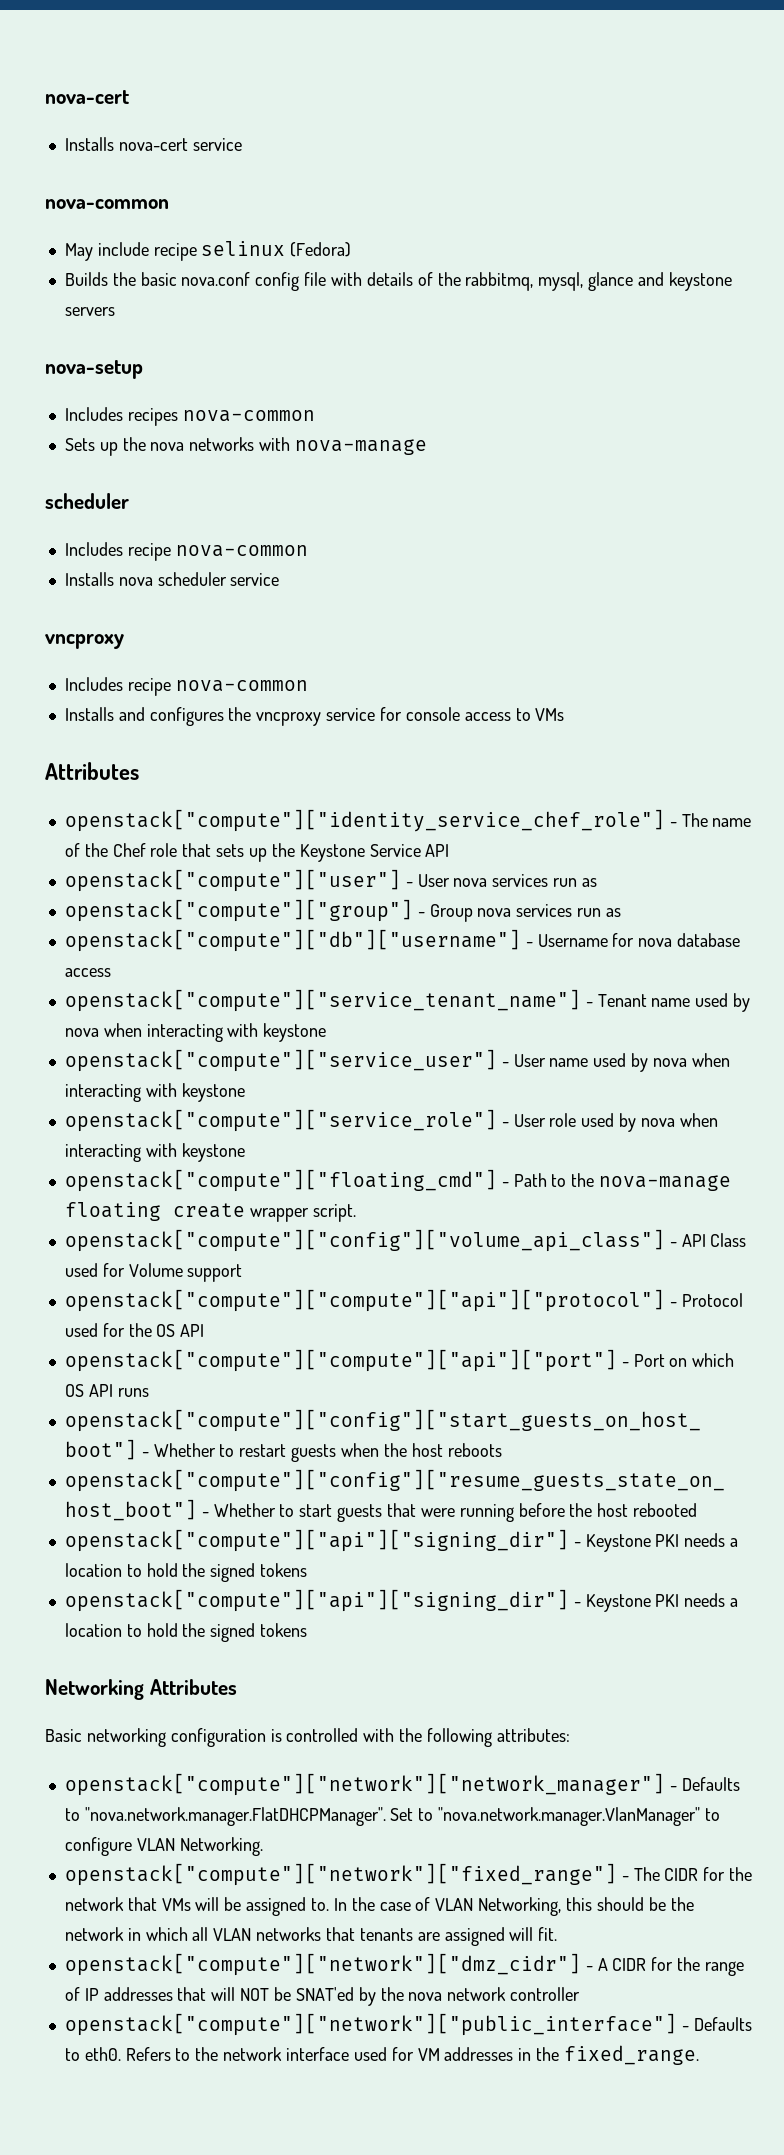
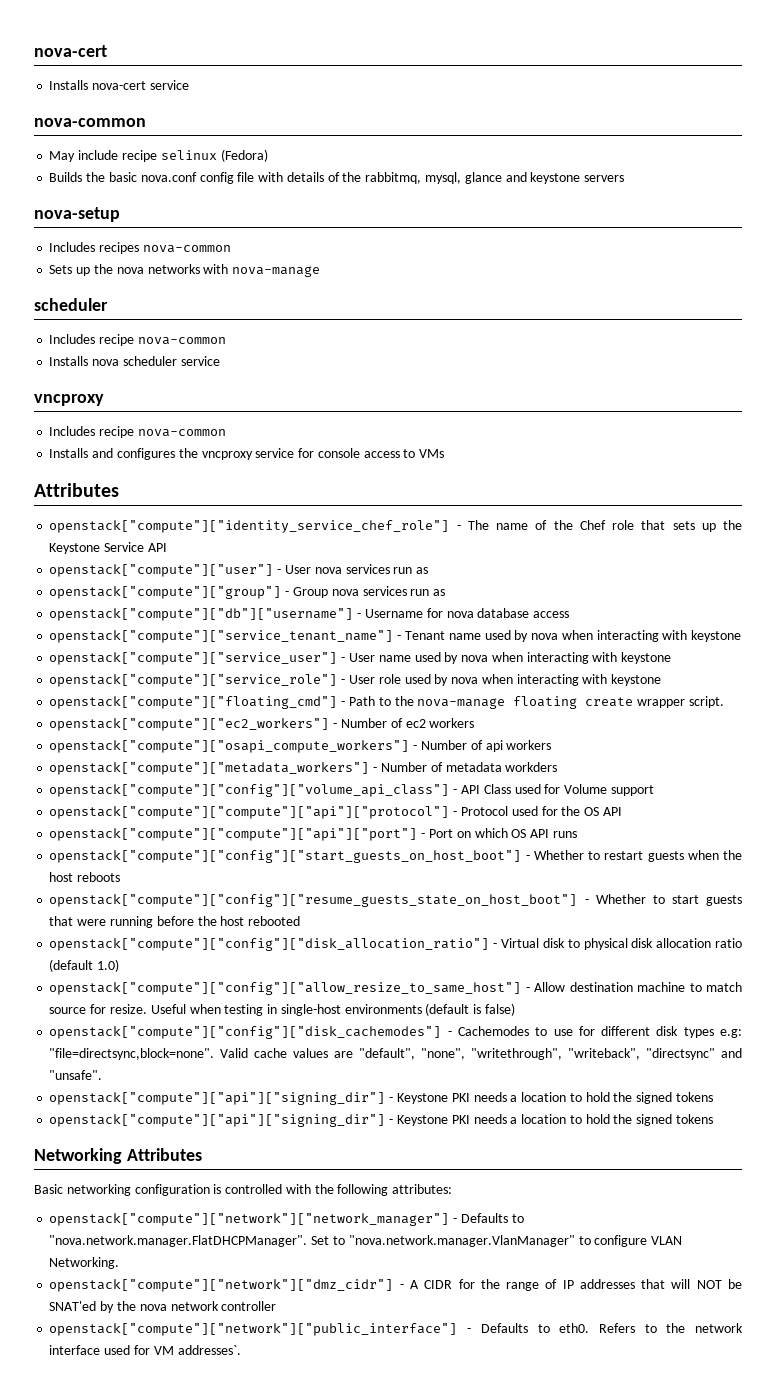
+ openstack["compute"]["ec2_workers"] - Number of ec2 workers
+ openstack["compute"]["osapi_compute_workers"] - Number of api workers
+ openstack["compute"]["metadata_workers"] - Number of metadata workders
+ openstack["compute"]["config"]["disk_allocation_ratio"] - Virtual disk to physical disk allocation ratio (default 1.0)
+ openstack["compute"]["config"]["allow_resize_to_same_host"] - Allow destination machine to match source for resize. Useful when testing in single-host environments (default is false)
+ openstack["compute"]["config"]["disk_cachemodes"] - Cachemodes to use for different disk types e.g: "file=directsync,block=none". Valid cache values are "default", "none", "writethrough", "writeback", "directsync" and "unsafe".
- openstack["compute"]["network"]["fixed_range"] - The CIDR for the network that VMs will be assigned to. In the case of VLAN Networking, this should be the network in which all VLAN networks that tenants are assigned will fit.
- Refers to the network interface used for VM addresses in the fixed_range.
+ Refers to the network interface used for VM addresses`.

